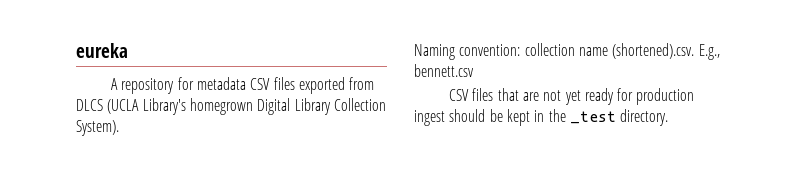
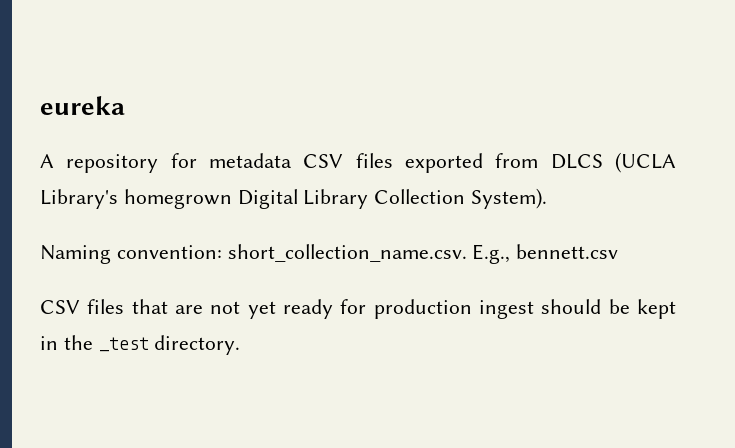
- Naming convention: collection name (shortened).csv. E.g., bennett.csv
+ Naming convention: short_collection_name.csv. E.g., bennett.csv

